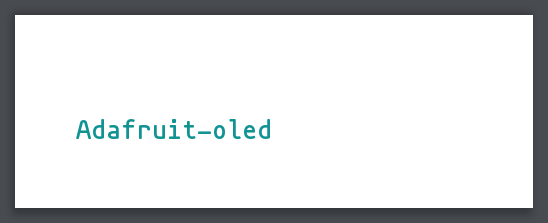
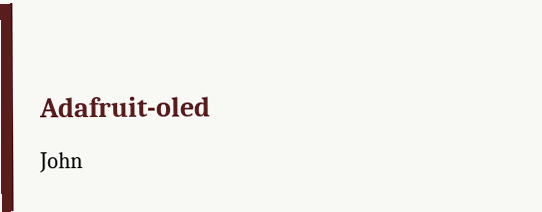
+ John

